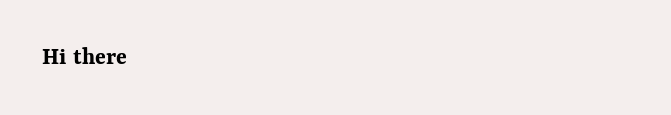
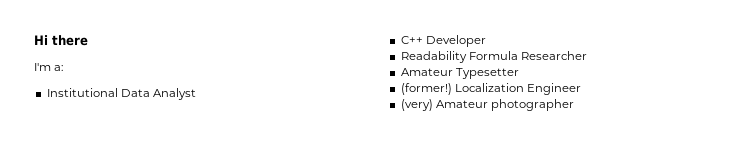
+ I'm a:
+ Institutional Data Analyst
+ C++ Developer
+ Readability Formula Researcher
+ Amateur Typesetter
+ (former!) Localization Engineer
+ (very) Amateur photographer

